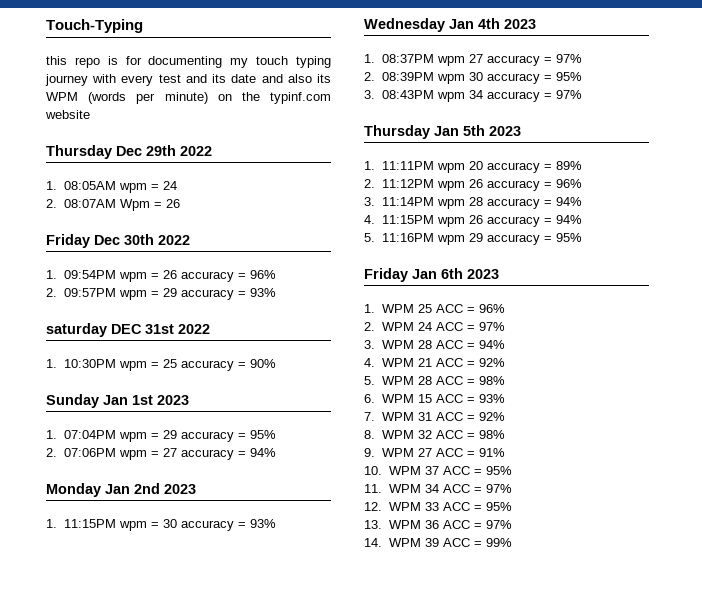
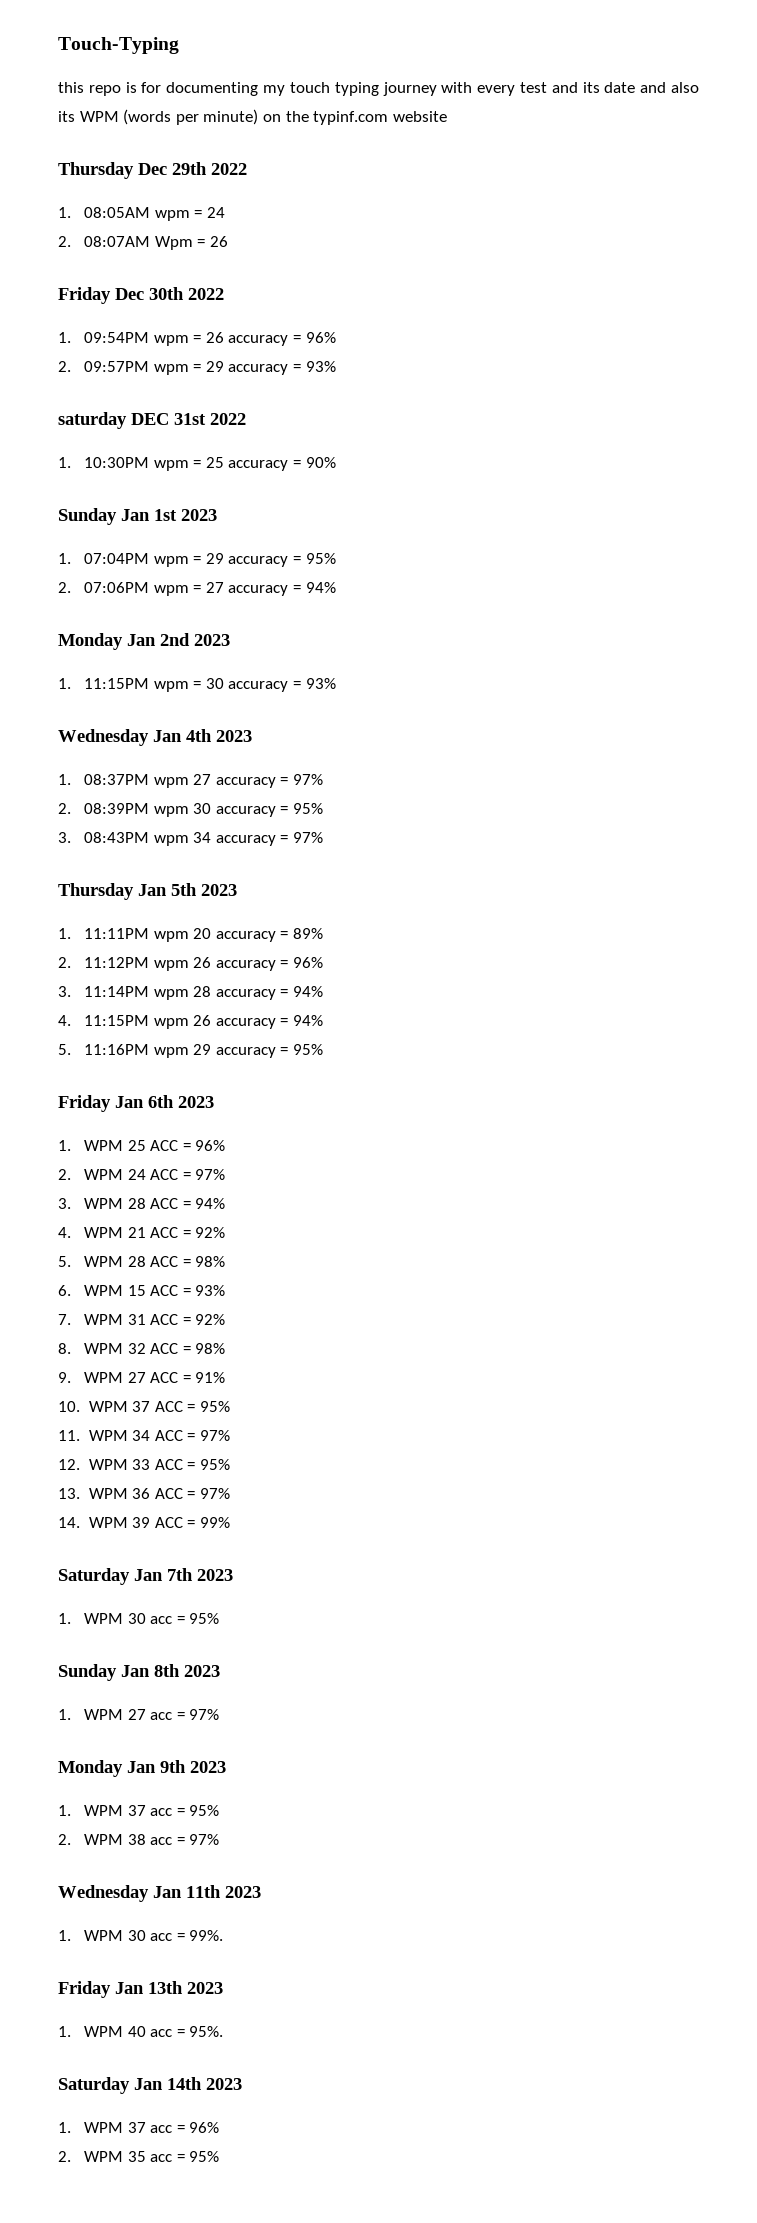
+ Saturday Jan 7th 2023
+ 1. WPM 30 acc = 95%
+ Sunday Jan 8th 2023
+ 1. WPM 27 acc = 97%
+ Monday Jan 9th 2023
+ 1. WPM 37 acc = 95%
+ 2. WPM 38 acc = 97%
+ Wednesday Jan 11th 2023
+ 1. WPM 30 acc = 99%.
+ Friday Jan 13th 2023
+ 1. WPM 40 acc = 95%.
+ Saturday Jan 14th 2023
+ 1. WPM 37 acc = 96%
+ 2. WPM 35 acc = 95%

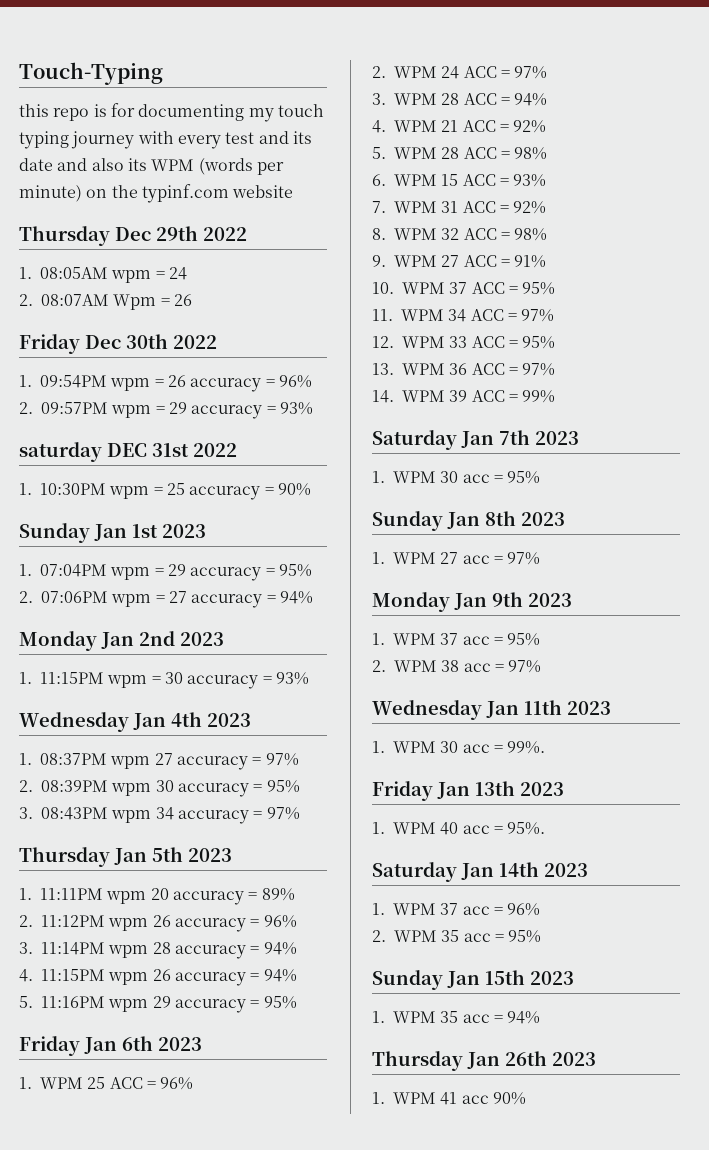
+ Sunday Jan 15th 2023
+ 1. WPM 35 acc = 94%
+ Thursday Jan 26th 2023
+ 1. WPM 41 acc 90%

